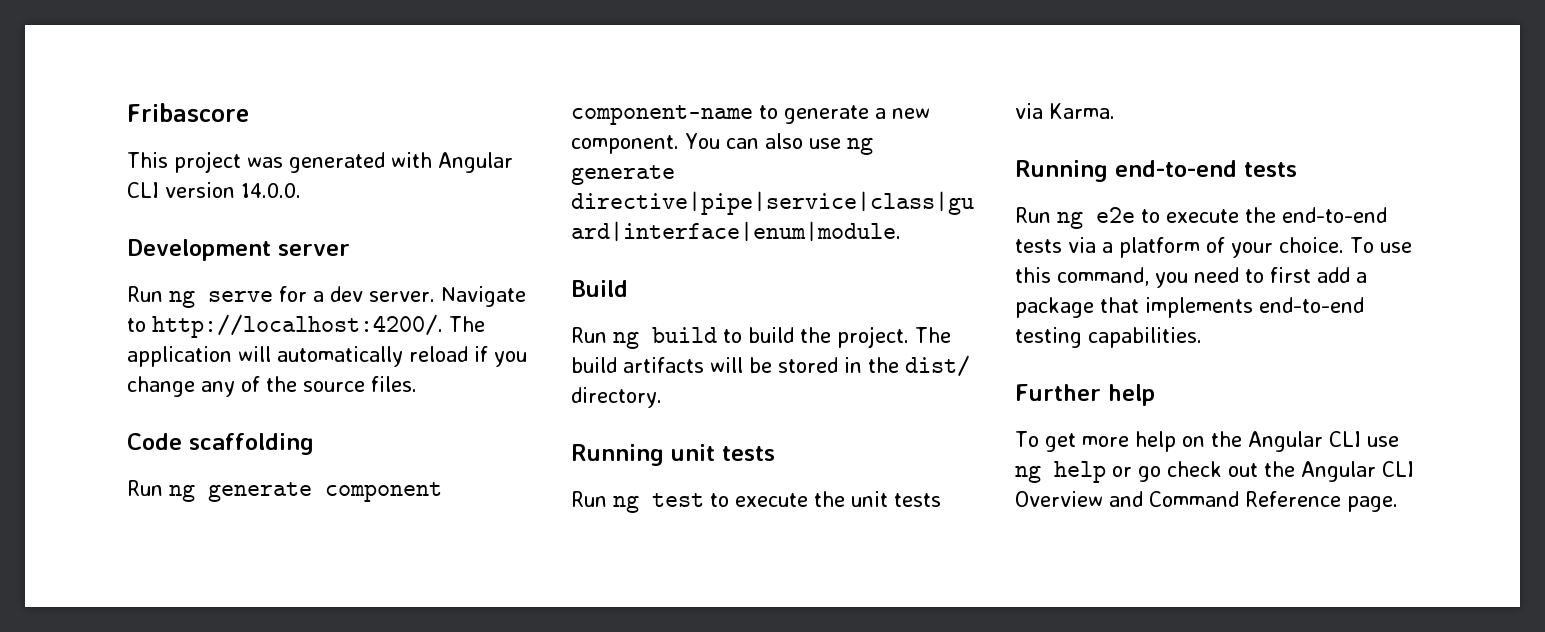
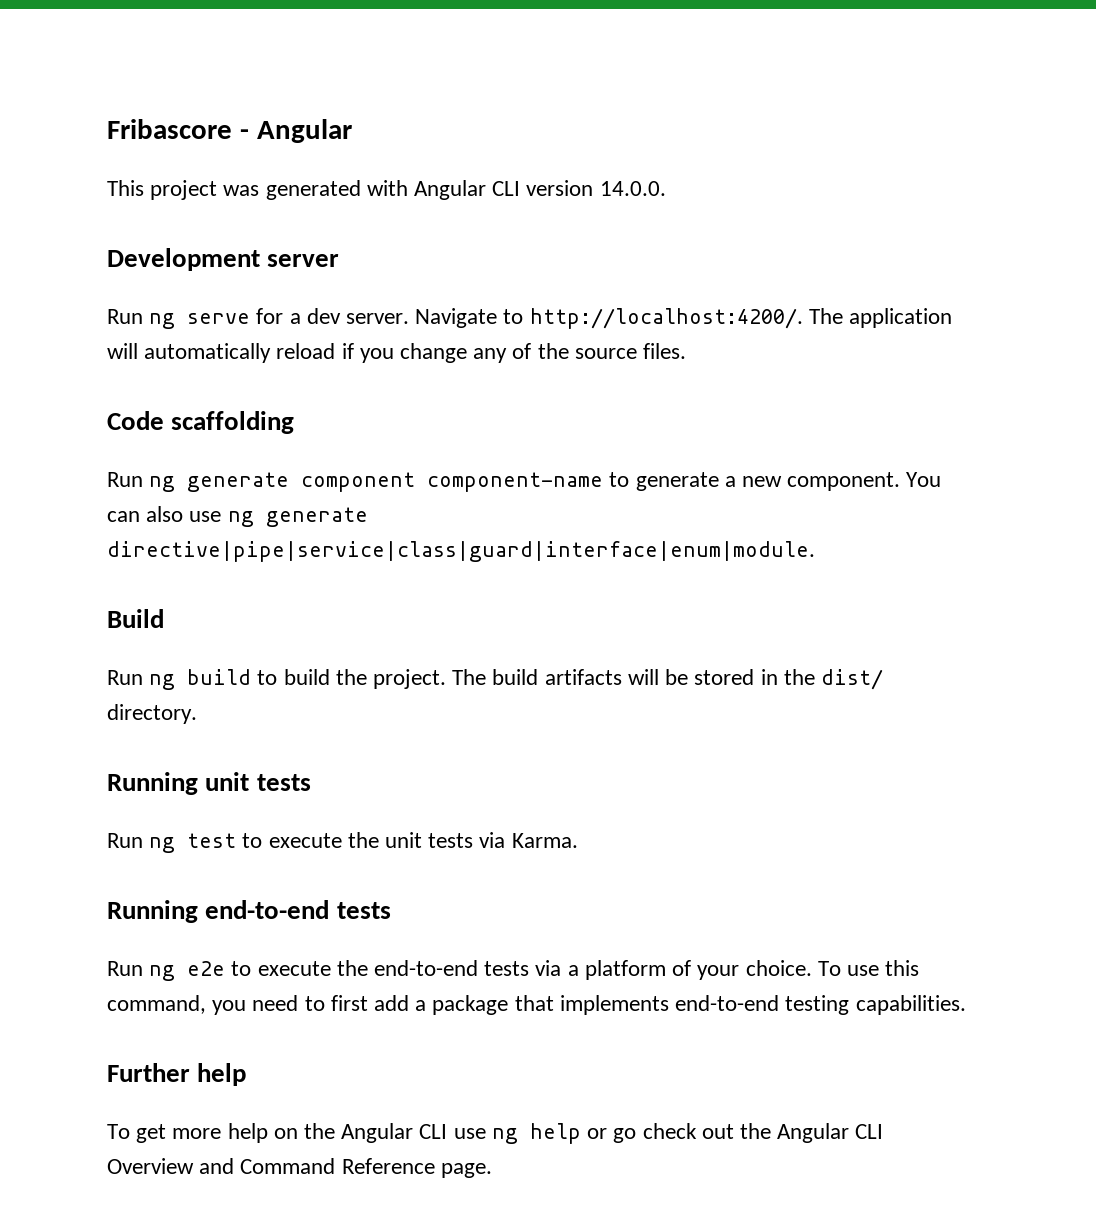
- Fribascore
+ Fribascore - Angular

